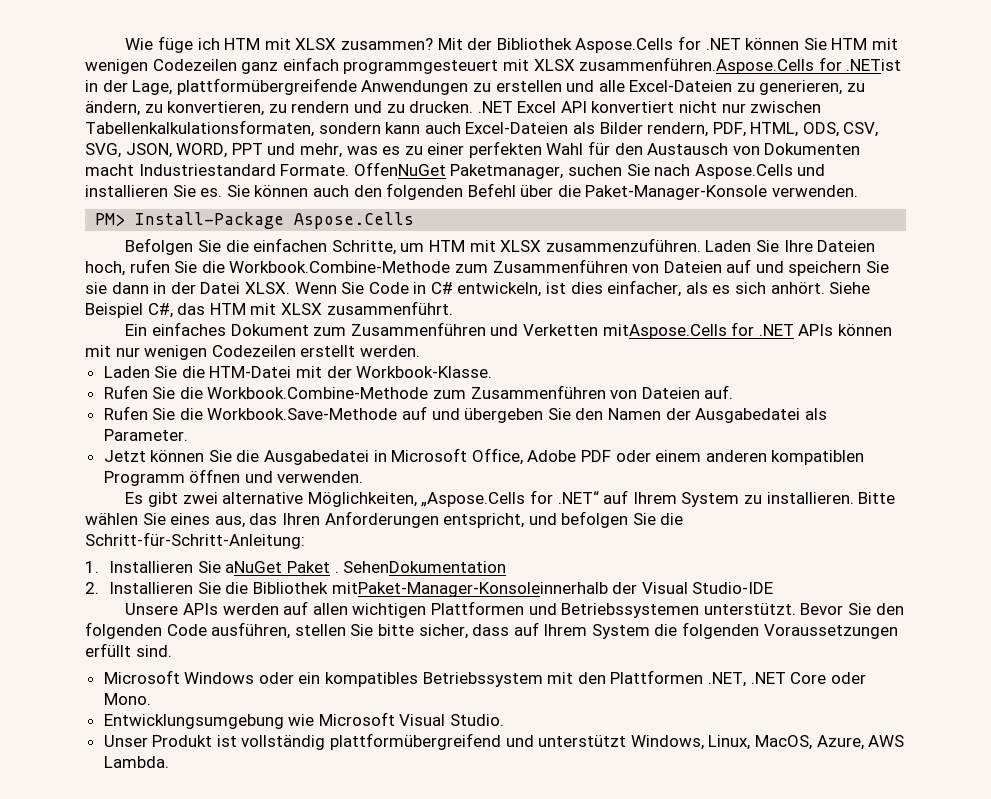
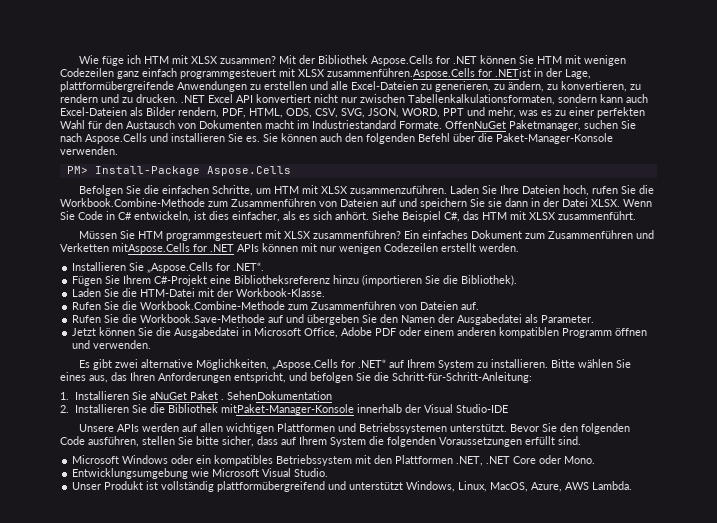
- Mit der Bibliothek Aspose.Cells for .NET können Sie HTM mit wenigen Codezeilen ganz einfach programmgesteuert mit XLSX zusammenführen.Aspose.Cells for .NETist in der Lage, plattformübergreifende Anwendungen zu erstellen und alle Excel-Dateien zu generieren, zu ändern, zu konvertieren, zu rendern und zu drucken. .NET Excel API konvertiert nicht nur zwischen Tabellenkalkulationsformaten, sondern kann auch Excel-Dateien als Bilder rendern, PDF, HTML, ODS, CSV, SVG, JSON, WORD, PPT und mehr, was es zu einer perfekten Wahl für den Austausch von Dokumenten macht Industriestandard Formate.
+ Mit der Bibliothek Aspose.Cells for .NET können Sie HTM mit wenigen Codezeilen ganz einfach programmgesteuert mit XLSX zusammenführen.Aspose.Cells for .NETist in der Lage, plattformübergreifende Anwendungen zu erstellen und alle Excel-Dateien zu generieren, zu ändern, zu konvertieren, zu rendern und zu drucken. .NET Excel API konvertiert nicht nur zwischen Tabellenkalkulationsformaten, sondern kann auch Excel-Dateien als Bilder rendern, PDF, HTML, ODS, CSV, SVG, JSON, WORD, PPT und mehr, was es zu einer perfekten Wahl für den Austausch von Dokumenten macht im Industriestandard Formate.
+ Müssen Sie HTM programmgesteuert mit XLSX zusammenführen?
+ Installieren Sie „Aspose.Cells for .NET“.
+ Fügen Sie Ihrem C#-Projekt eine Bibliotheksreferenz hinzu (importieren Sie die Bibliothek).
- 2. Installieren Sie die Bibliothek mitPaket-Manager-Konsoleinnerhalb der Visual Studio-IDE
+ 2. Installieren Sie die Bibliothek mitPaket-Manager-Konsole innerhalb der Visual Studio-IDE

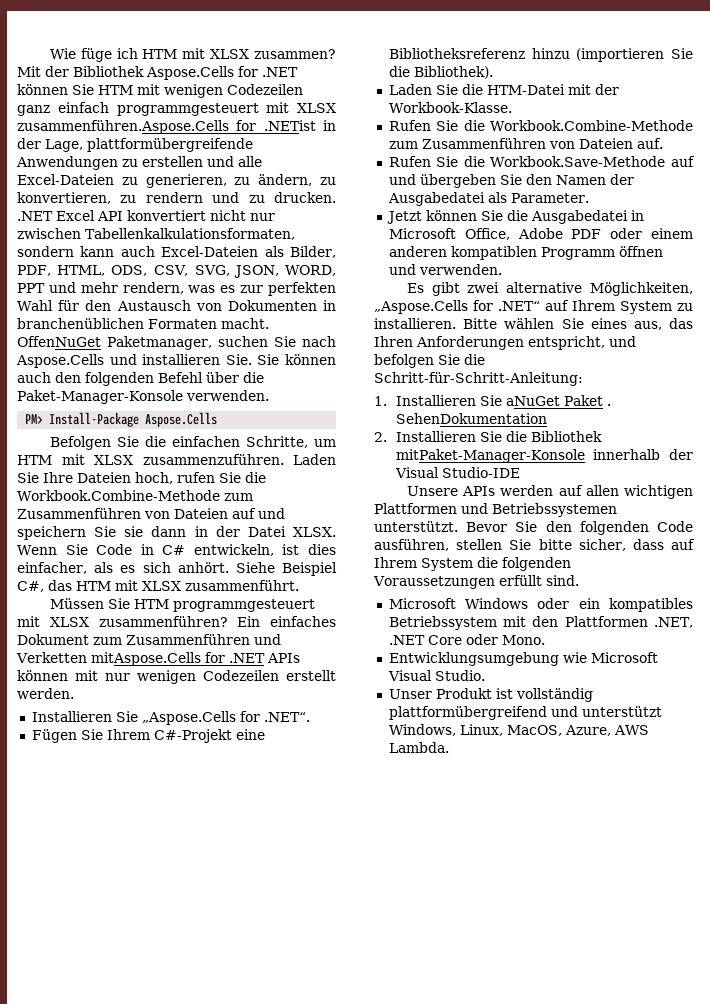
- Mit der Bibliothek Aspose.Cells for .NET können Sie HTM mit wenigen Codezeilen ganz einfach programmgesteuert mit XLSX zusammenführen.Aspose.Cells for .NETist in der Lage, plattformübergreifende Anwendungen zu erstellen und alle Excel-Dateien zu generieren, zu ändern, zu konvertieren, zu rendern und zu drucken. .NET Excel API konvertiert nicht nur zwischen Tabellenkalkulationsformaten, sondern kann auch Excel-Dateien als Bilder rendern, PDF, HTML, ODS, CSV, SVG, JSON, WORD, PPT und mehr, was es zu einer perfekten Wahl für den Austausch von Dokumenten macht im Industriestandard Formate.
+ Mit der Bibliothek Aspose.Cells for .NET können Sie HTM mit wenigen Codezeilen ganz einfach programmgesteuert mit XLSX zusammenführen.Aspose.Cells for .NETist in der Lage, plattformübergreifende Anwendungen zu erstellen und alle Excel-Dateien zu generieren, zu ändern, zu konvertieren, zu rendern und zu drucken. .NET Excel API konvertiert nicht nur zwischen Tabellenkalkulationsformaten, sondern kann auch Excel-Dateien als Bilder, PDF, HTML, ODS, CSV, SVG, JSON, WORD, PPT und mehr rendern, was es zur perfekten Wahl für den Austausch von Dokumenten in branchenüblichen Formaten macht.
- OffenNuGet Paketmanager, suchen Sie nach Aspose.Cells und installieren Sie es. Sie können auch den folgenden Befehl über die Paket-Manager-Konsole verwenden.
+ OffenNuGet Paketmanager, suchen Sie nach Aspose.Cells und installieren Sie. Sie können auch den folgenden Befehl über die Paket-Manager-Konsole verwenden.

